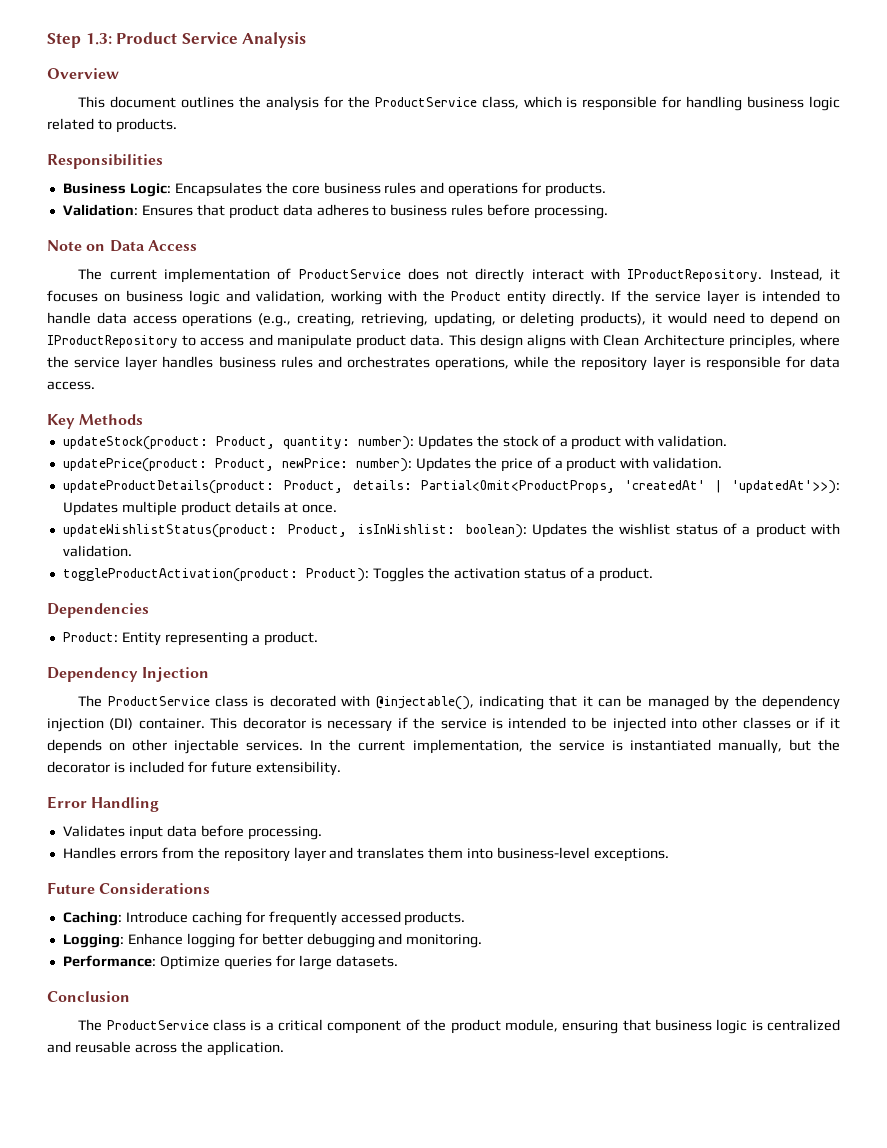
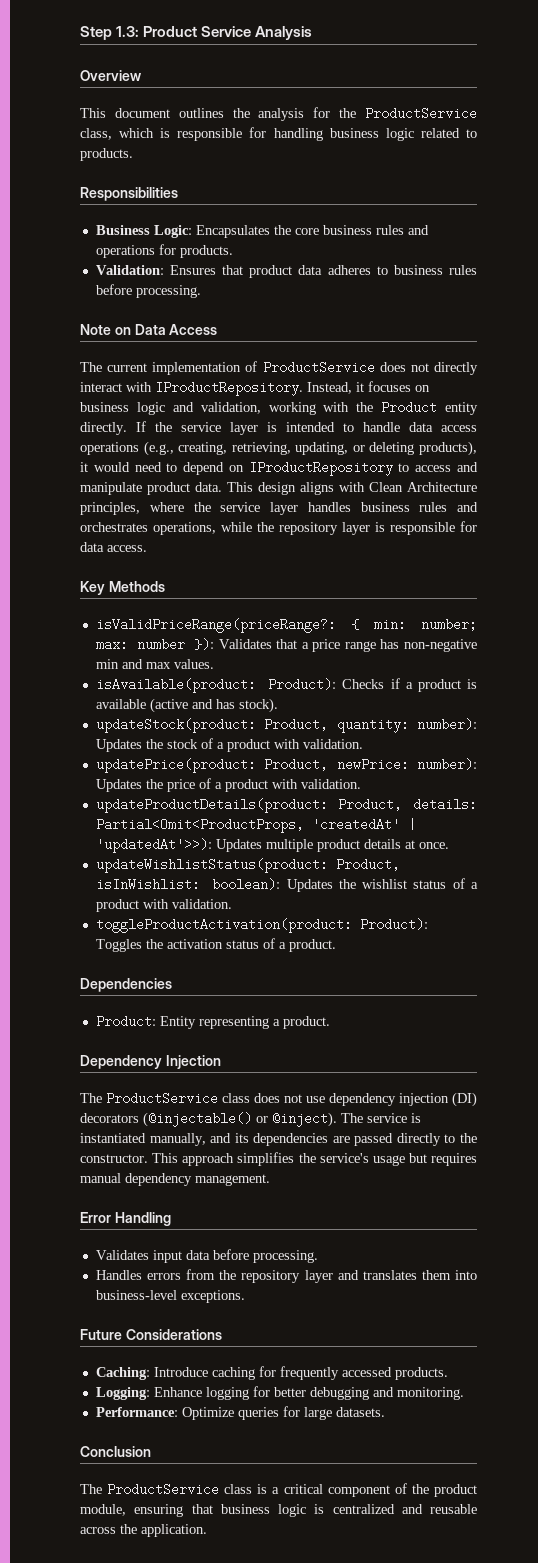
+ isValidPriceRange(priceRange?: { min: number; max: number }): Validates that a price range has non-negative min and max values.
+ isAvailable(product: Product): Checks if a product is available (active and has stock).
- The ProductService class is decorated with @injectable(), indicating that it can be managed by the dependency injection (DI) container. This decorator is necessary if the service is intended to be injected into other classes or if it depends on other injectable services. In the current implementation, the service is instantiated manually, but the decorator is included for future extensibility.
+ The ProductService class does not use dependency injection (DI) decorators (@injectable() or @inject). The service is instantiated manually, and its dependencies are passed directly to the constructor. This approach simplifies the service's usage but requires manual dependency management.

